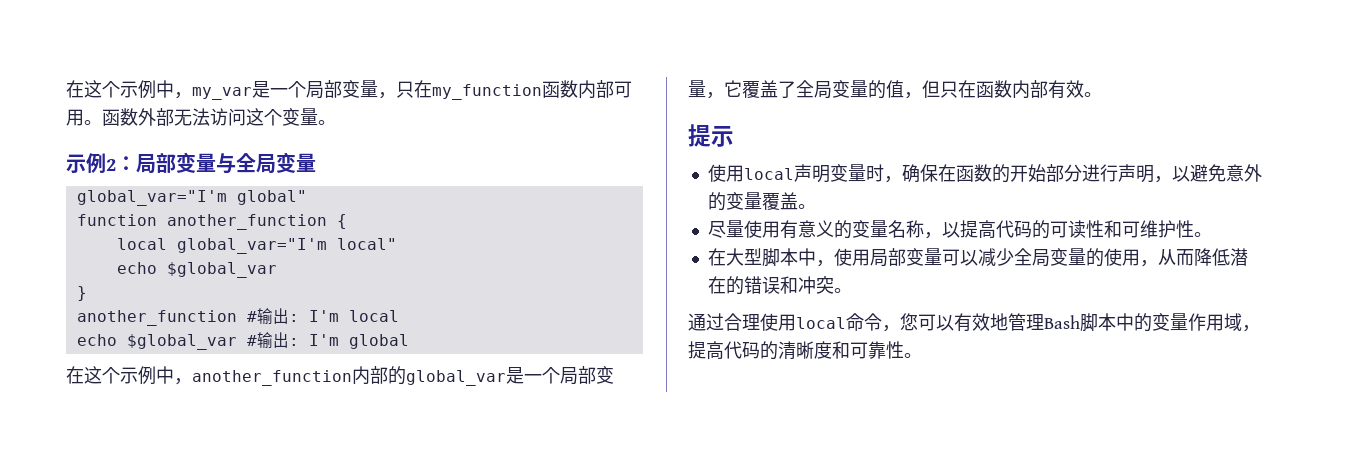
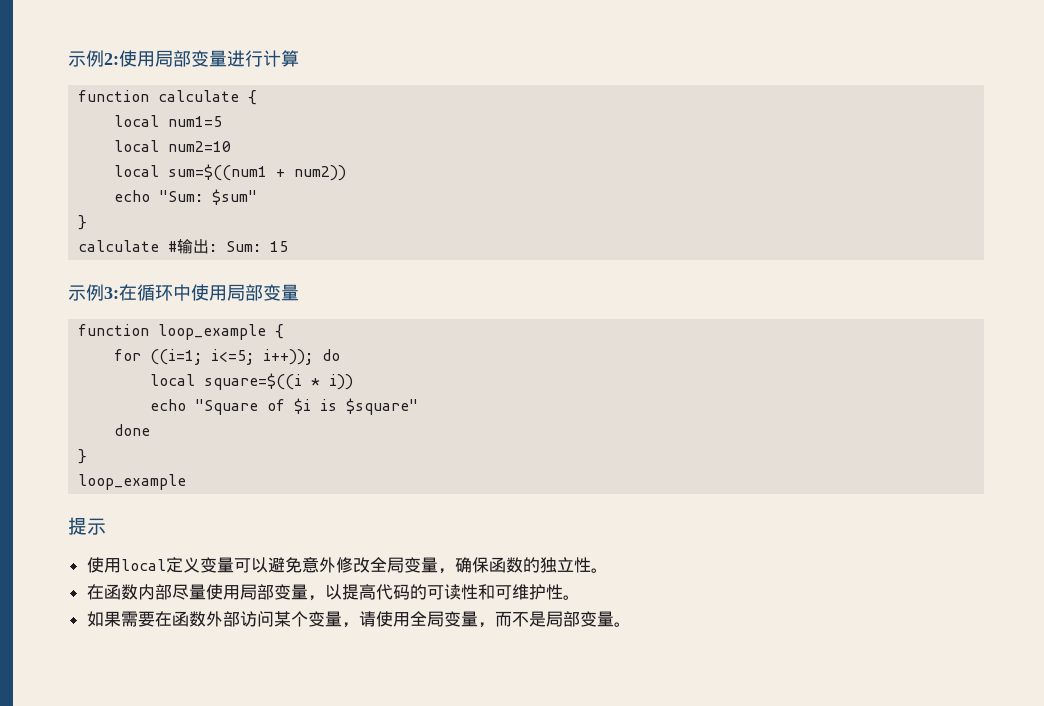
- 在这个示例中，my_var是一个局部变量，只在my_function函数内部可用。函数外部无法访问这个变量。
- 示例2：局部变量与全局变量
- global_var="I'm global"
- function another_function {
- local global_var="I'm local"
- echo $global_var
+ 示例2:使用局部变量进行计算
+ function calculate {
+ local num1=5
+ local num2=10
+ local sum=$((num1 + num2))
+ echo "Sum: $sum"
  }
- another_function #输出: I'm local
- echo $global_var #输出: I'm global
- 在这个示例中，another_function内部的global_var是一个局部变量，它覆盖了全局变量的值，但只在函数内部有效。
+ calculate #输出: Sum: 15
+ 示例3:在循环中使用局部变量
+ function loop_example {
+ for ((i=1; i<=5; i++)); do
+ local square=$((i * i))
+ echo "Square of $i is $square"
+ done
+ }
+ loop_example
  提示
- 使用local声明变量时，确保在函数的开始部分进行声明，以避免意外的变量覆盖。
- 尽量使用有意义的变量名称，以提高代码的可读性和可维护性。
+ 使用local定义变量可以避免意外修改全局变量，确保函数的独立性。
+ 在函数内部尽量使用局部变量，以提高代码的可读性和可维护性。
- 在大型脚本中，使用局部变量可以减少全局变量的使用，从而降低潜在的错误和冲突。
- 通过合理使用local命令，您可以有效地管理Bash脚本中的变量作用域，提高代码的清晰度和可靠性。
+ 如果需要在函数外部访问某个变量，请使用全局变量，而不是局部变量。

